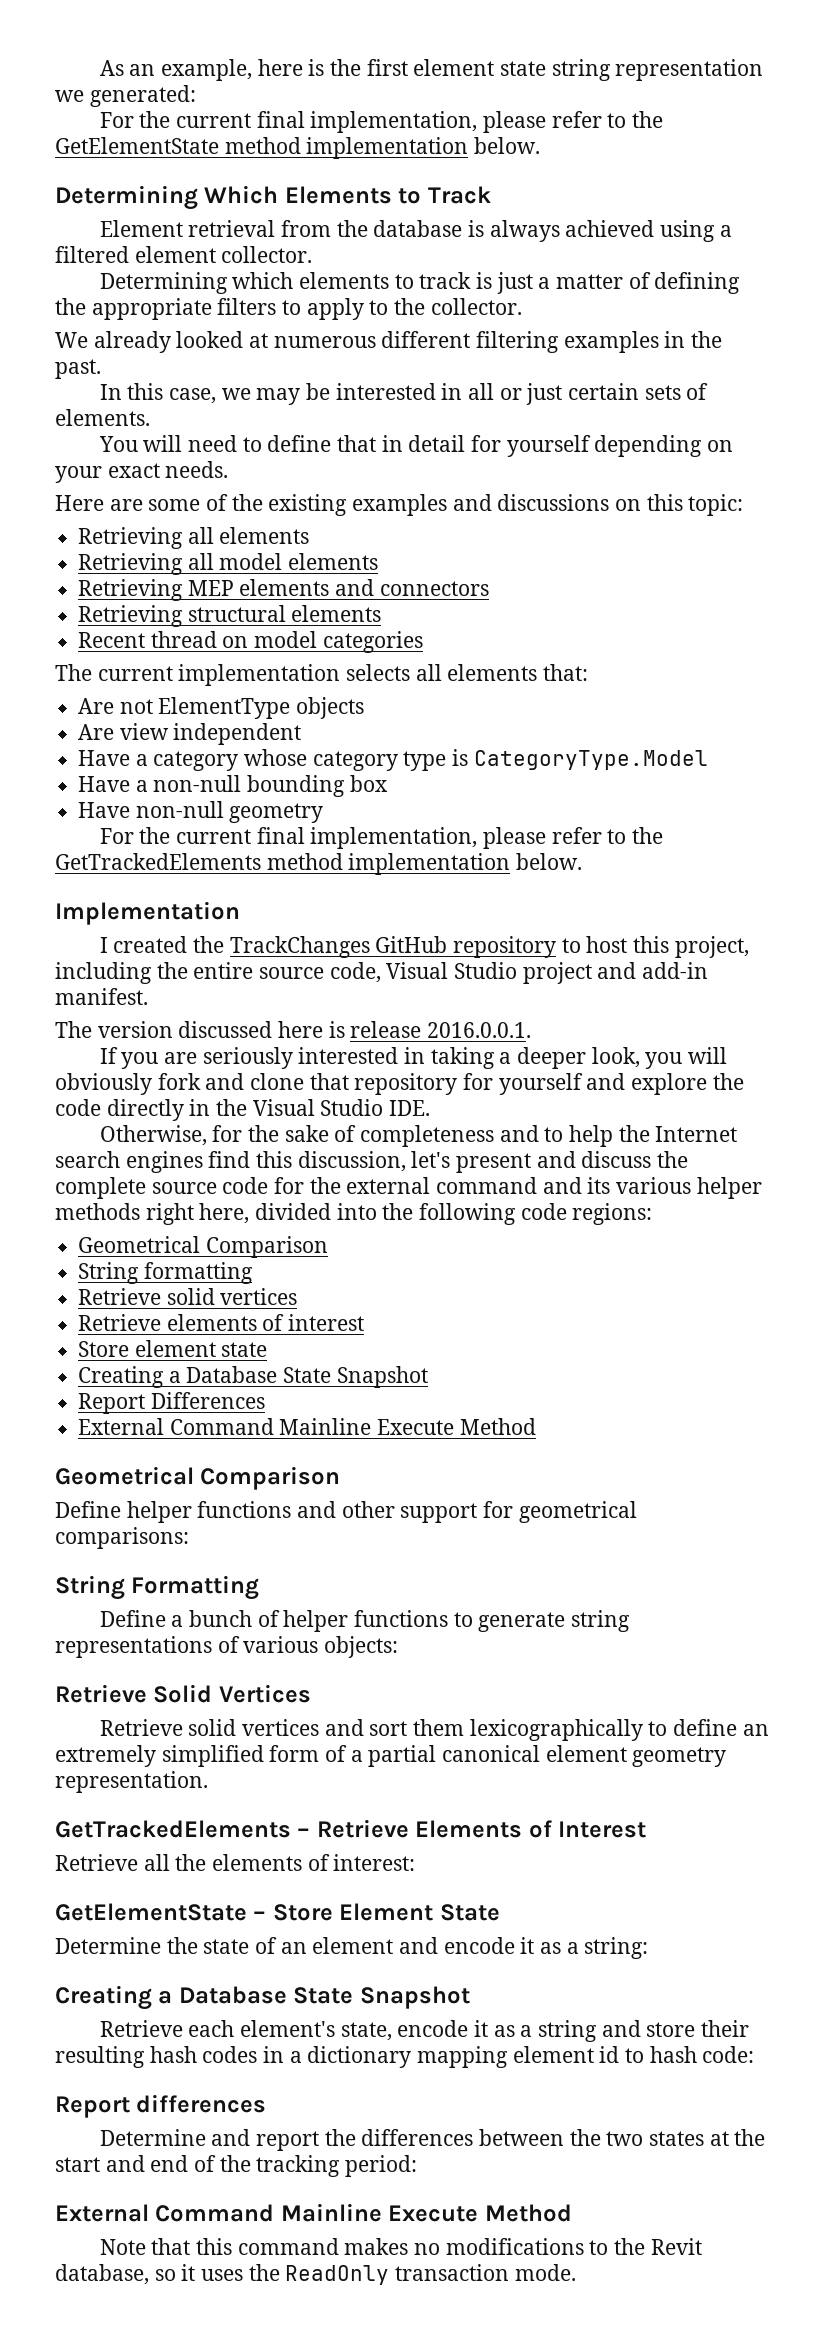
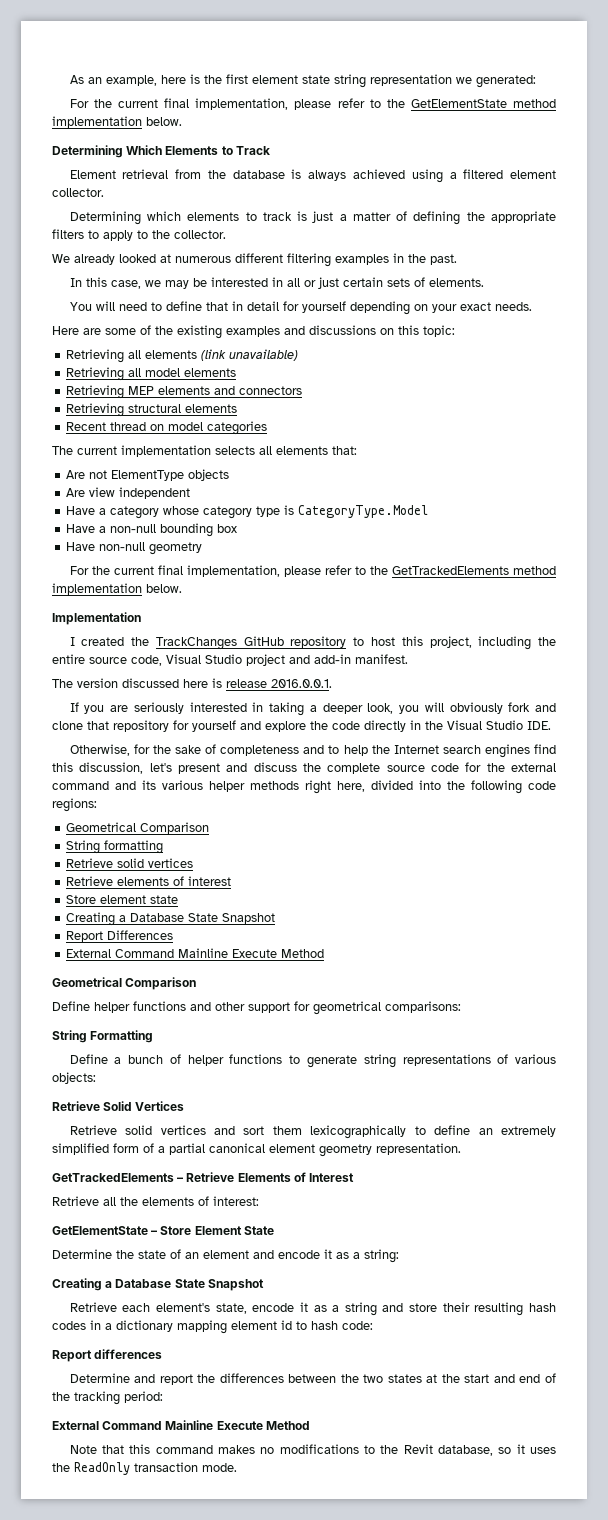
- Retrieving all elements
+ Retrieving all elements (link unavailable)

